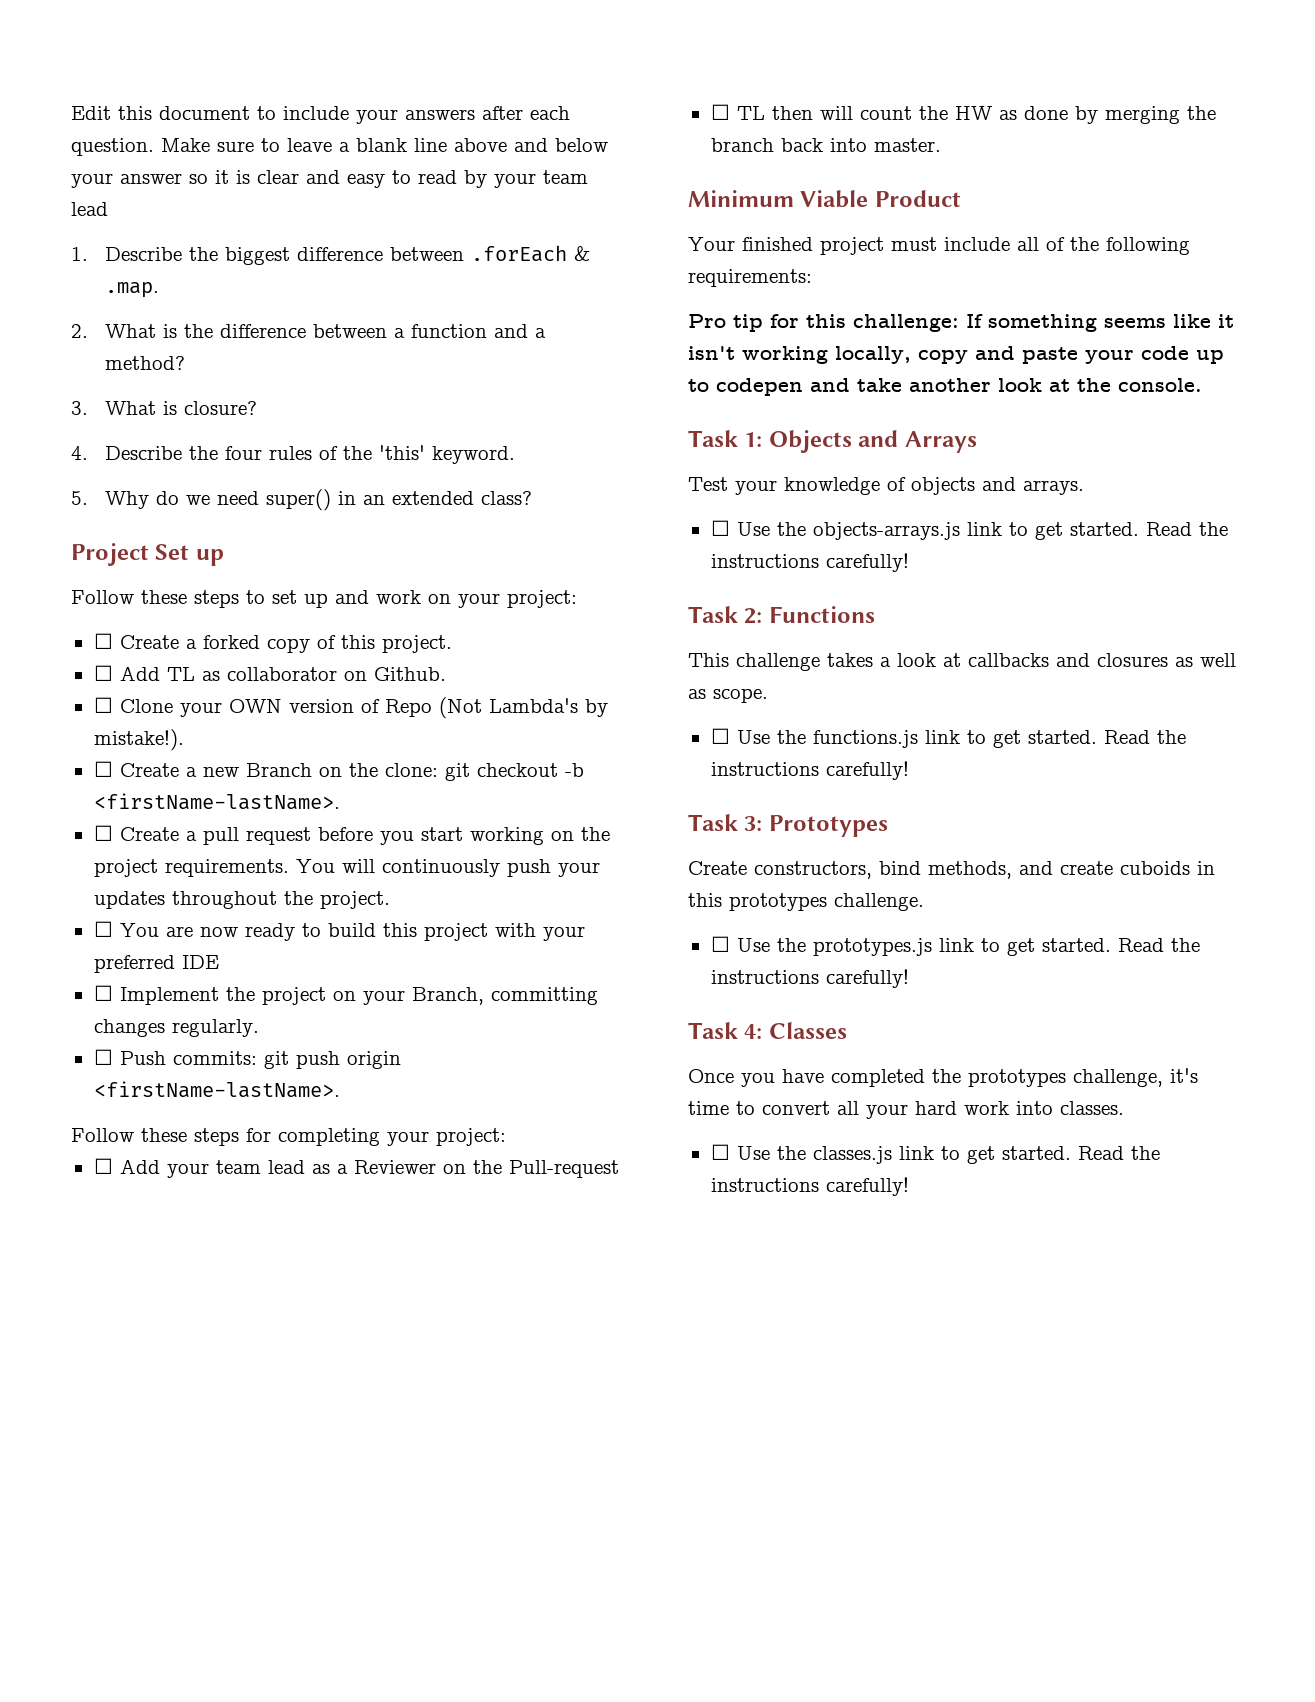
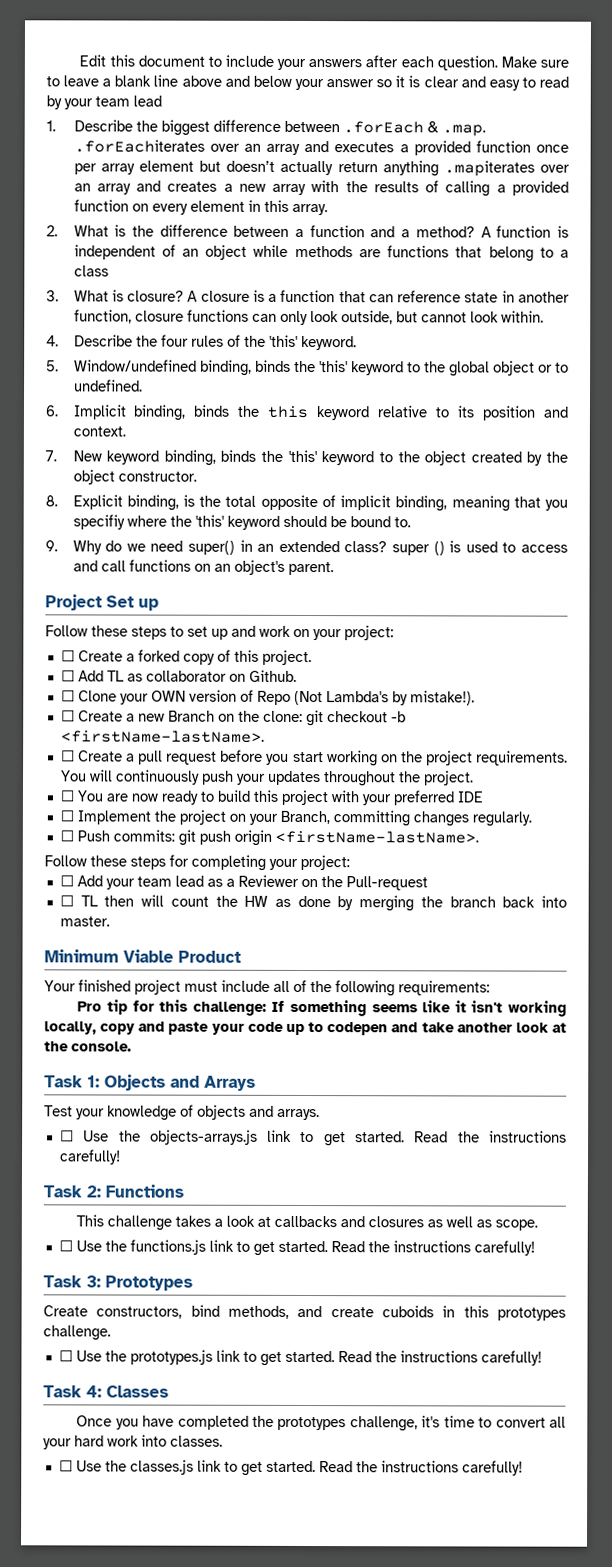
- 1. Describe the biggest difference between .forEach & .map.
+ 1. Describe the biggest difference between .forEach & .map. .forEachiterates over an array and executes a provided function once per array element but doesn’t actually return anything .mapiterates over an array and creates a new array with the results of calling a provided function on every element in this array.
- 2. What is the difference between a function and a method?
- 3. What is closure?
+ 2. What is the difference between a function and a method? A function is independent of an object while methods are functions that belong to a class
+ 3. What is closure? A closure is a function that can reference state in another function, closure functions can only look outside, but cannot look within.
- 5. Why do we need super() in an extended class?
+ 5. Window/undefined binding, binds the 'this' keyword to the global object or to undefined.
+ 6. Implicit binding, binds the this keyword relative to its position and context.
+ 7. New keyword binding, binds the 'this' keyword to the object created by the object constructor.
+ 8. Explicit binding, is the total opposite of implicit binding, meaning that you specifiy where the 'this' keyword should be bound to.
+ 9. Why do we need super() in an extended class? super () is used to access and call functions on an object's parent.

